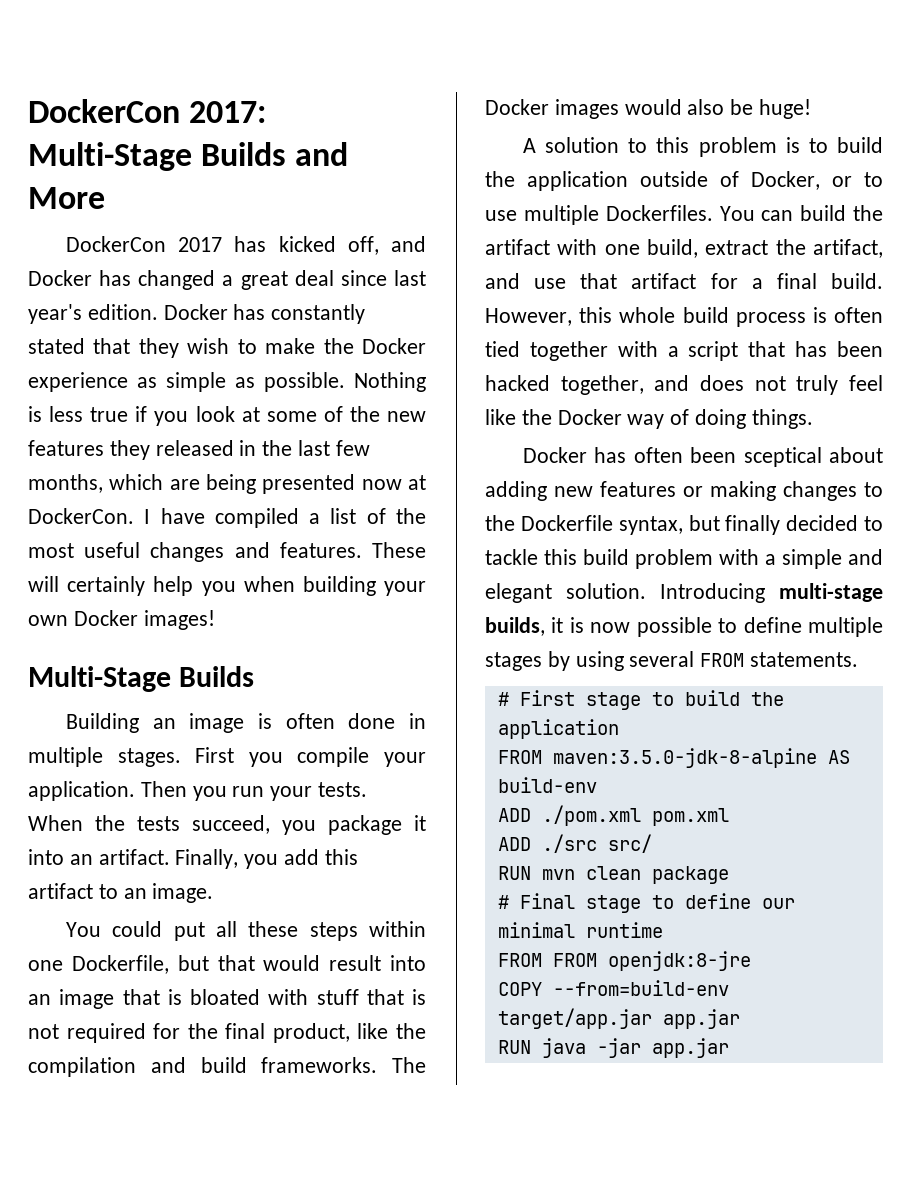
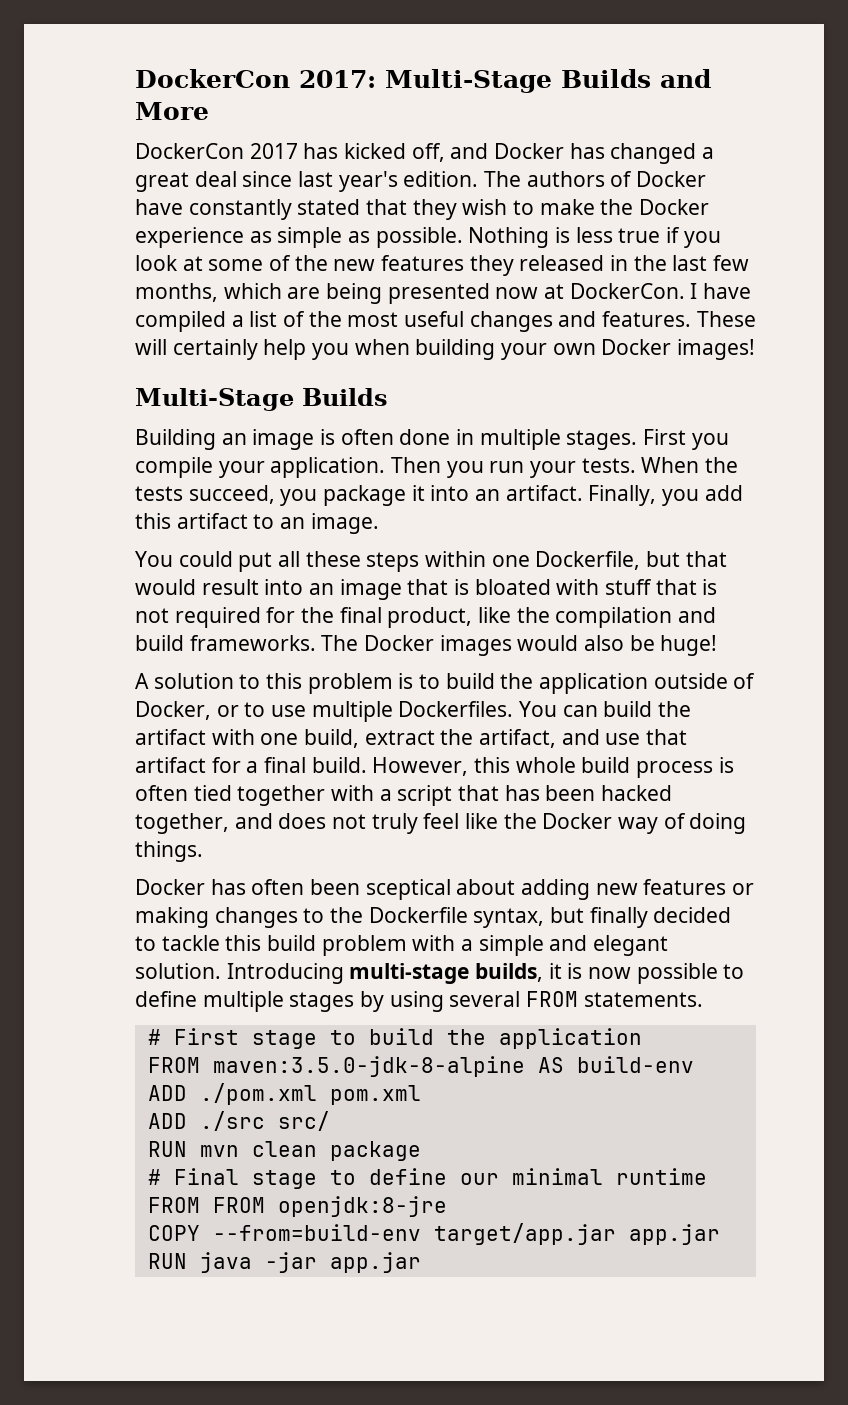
- Docker has constantly stated that they wish to make the Docker experience as simple as possible.
+ The authors of Docker have constantly stated that they wish to make the Docker experience as simple as possible.

